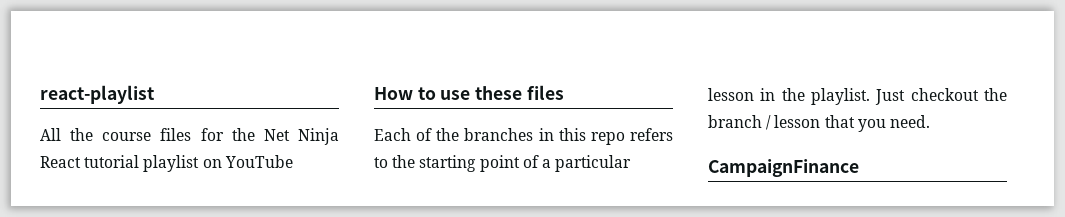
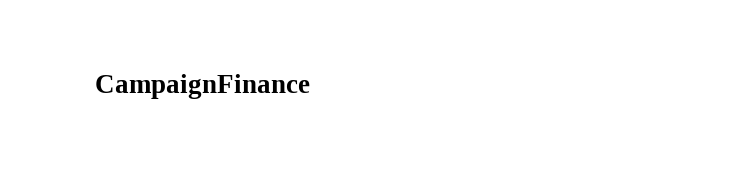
- react-playlist
- All the course files for the Net Ninja React tutorial playlist on YouTube
- How to use these files
- Each of the branches in this repo refers to the starting point of a particular lesson in the playlist. Just checkout the branch / lesson that you need.

